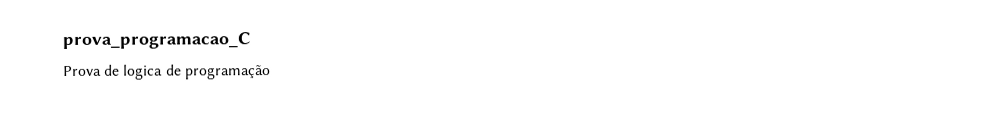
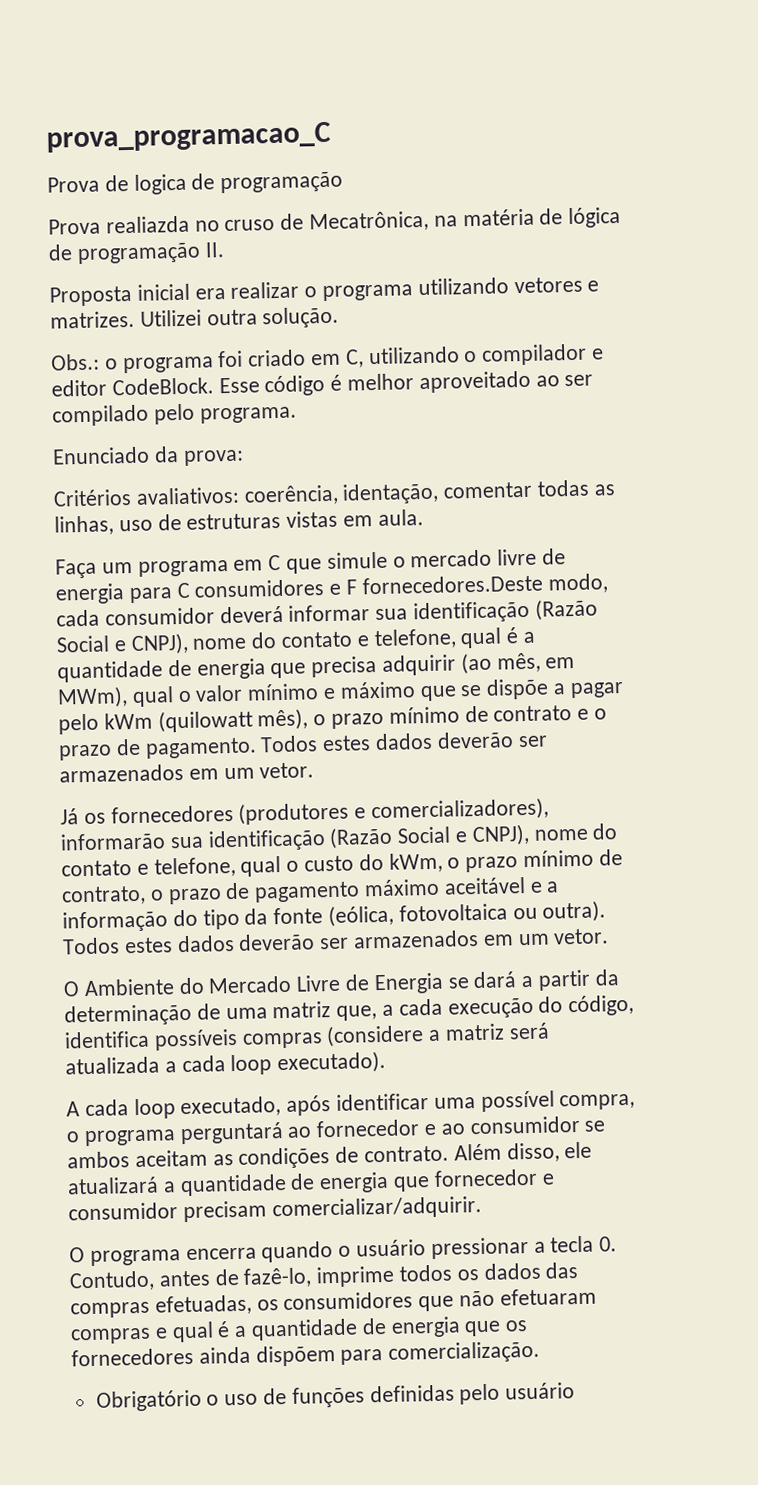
+ Prova realiazda no cruso de Mecatrônica, na matéria de lógica de programação II.
+ Proposta inicial era realizar o programa utilizando vetores e matrizes. Utilizei outra solução.
+ Obs.: o programa foi criado em C, utilizando o compilador e editor CodeBlock. Esse código é melhor aproveitado ao ser compilado pelo programa.
+ Enunciado da prova:
+ Critérios avaliativos: coerência, identação, comentar todas as linhas, uso de estruturas vistas em aula.
+ Faça um programa em C que simule o mercado livre de energia para C consumidores e F fornecedores.Deste modo, cada consumidor deverá informar sua identificação (Razão Social e CNPJ), nome do contato e telefone, qual é a quantidade de energia que precisa adquirir (ao mês, em MWm), qual o valor mínimo e máximo que se dispõe a pagar pelo kWm (quilowatt mês), o prazo mínimo de contrato e o prazo de pagamento. Todos estes dados deverão ser armazenados em um vetor.
+ Já os fornecedores (produtores e comercializadores), informarão sua identificação (Razão Social e CNPJ), nome do contato e telefone, qual o custo do kWm, o prazo mínimo de contrato, o prazo de pagamento máximo aceitável e a informação do tipo da fonte (eólica, fotovoltaica ou outra). Todos estes dados deverão ser armazenados em um vetor.
+ O Ambiente do Mercado Livre de Energia se dará a partir da determinação de uma matriz que, a cada execução do código, identifica possíveis compras (considere a matriz será atualizada a cada loop executado).
+ A cada loop executado, após identificar uma possível compra, o programa perguntará ao fornecedor e ao consumidor se ambos aceitam as condições de contrato. Além disso, ele atualizará a quantidade de energia que fornecedor e consumidor precisam comercializar/adquirir.
+ O programa encerra quando o usuário pressionar a tecla 0. Contudo, antes de fazê-lo, imprime todos os dados das compras efetuadas, os consumidores que não efetuaram compras e qual é a quantidade de energia que os fornecedores ainda dispõem para comercialização.
+ Obrigatório o uso de funções definidas pelo usuário

